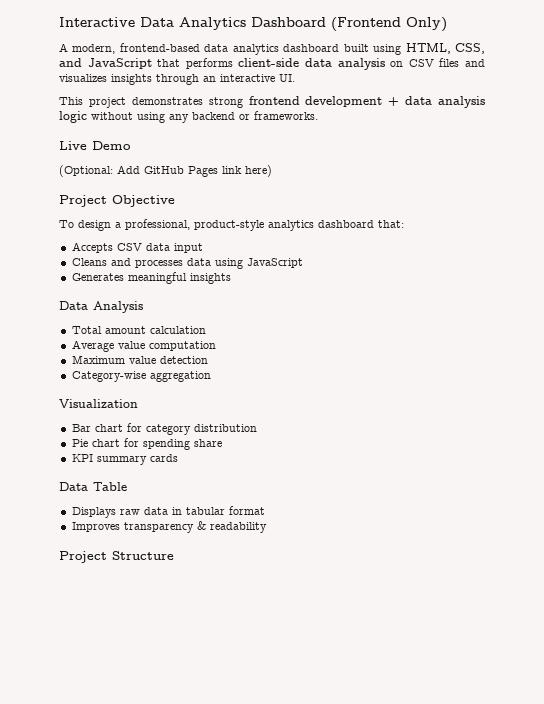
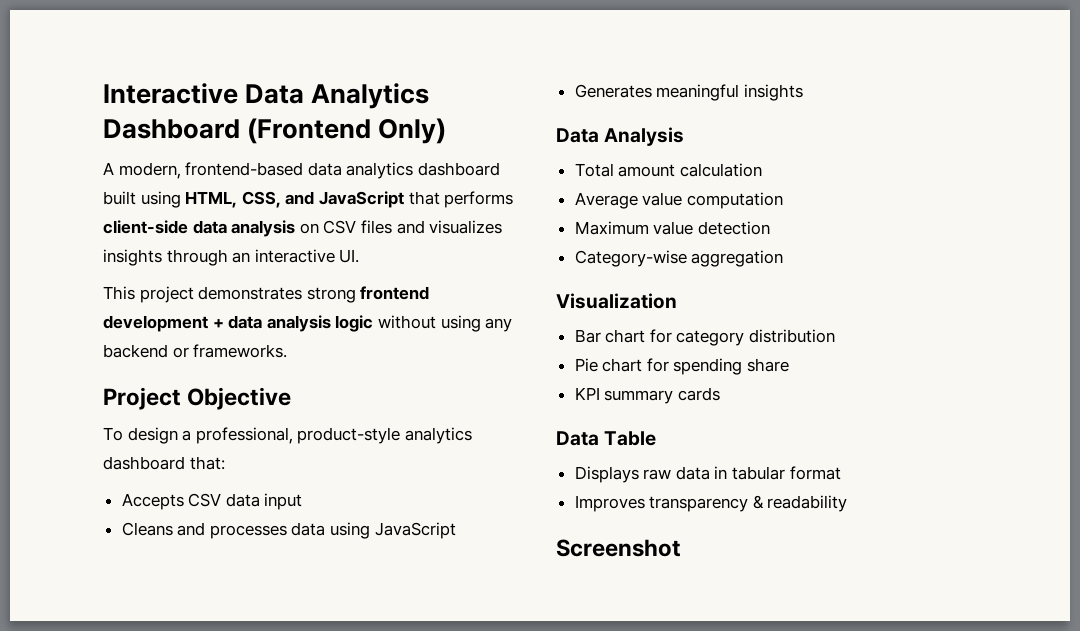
- Live Demo
- (Optional: Add GitHub Pages link here)
- Project Structure
+ Screenshot

